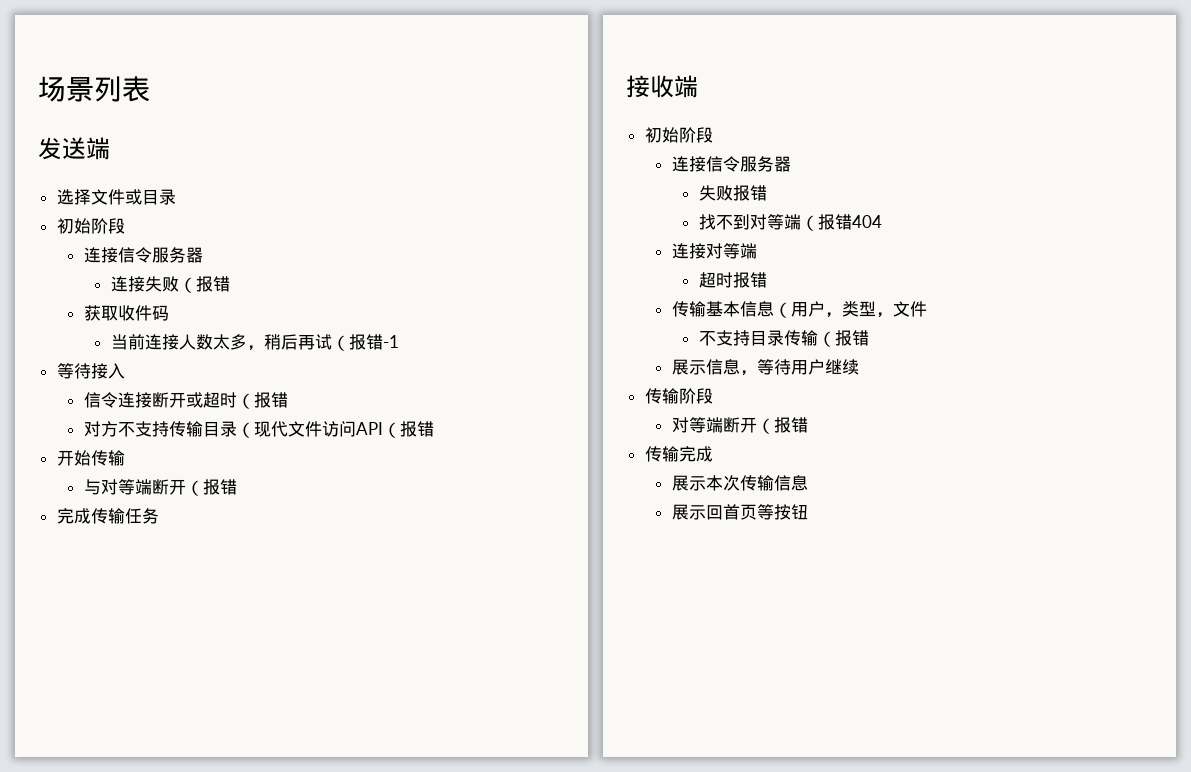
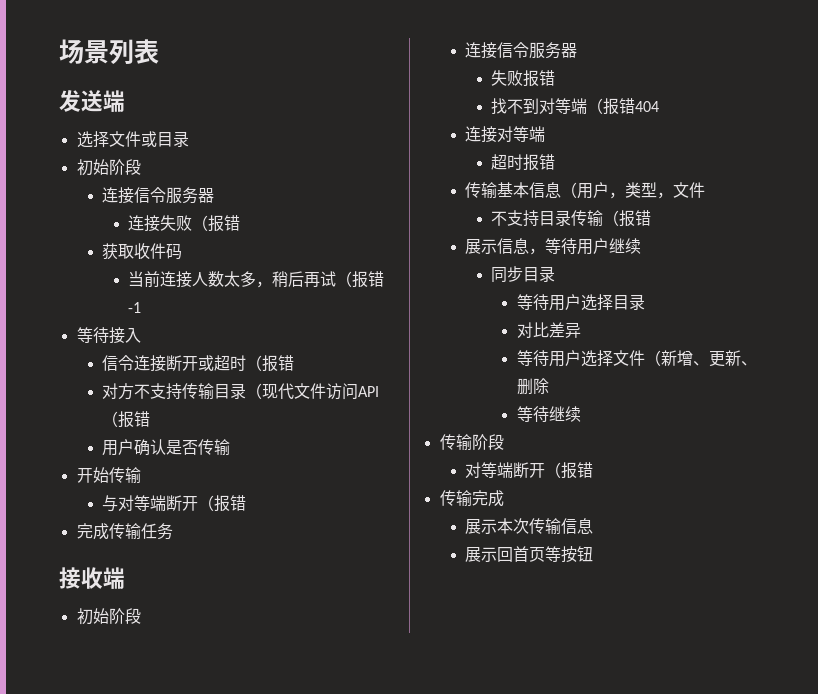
+ 用户确认是否传输
+ 同步目录
+ 等待用户选择目录
+ 对比差异
+ 等待用户选择文件（新增、更新、删除
+ 等待继续

